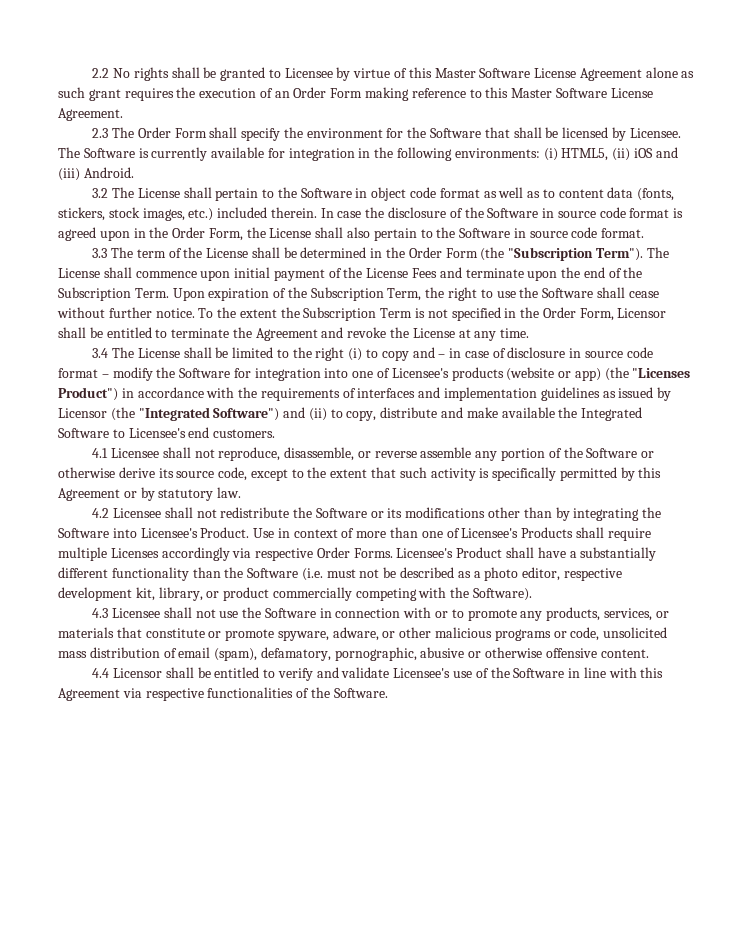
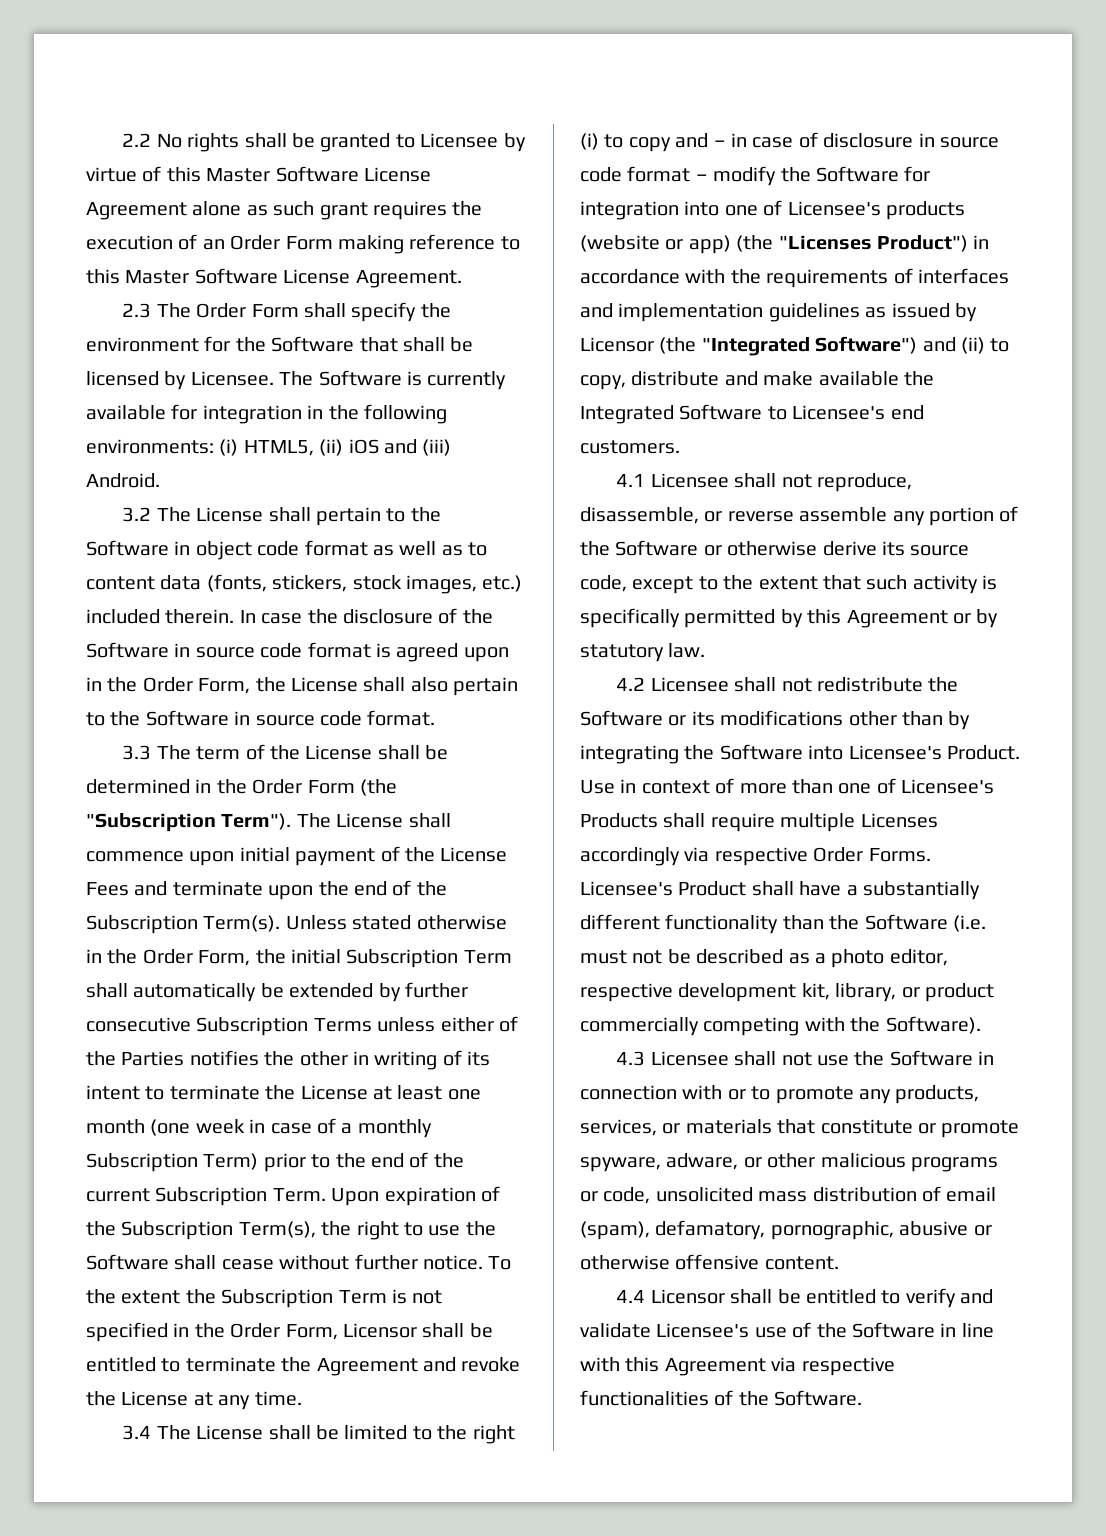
- The License shall commence upon initial payment of the License Fees and terminate upon the end of the Subscription Term.
+ The License shall commence upon initial payment of the License Fees and terminate upon the end of the Subscription Term(s). Unless stated otherwise in the Order Form, the initial Subscription Term shall automatically be extended by further consecutive Subscription Terms unless either of the Parties notifies the other in writing of its intent to terminate the License at least one month (one week in case of a monthly Subscription Term) prior to the end of the current Subscription Term.
- Upon expiration of the Subscription Term, the right to use the Software shall cease without further notice.
+ Upon expiration of the Subscription Term(s), the right to use the Software shall cease without further notice.

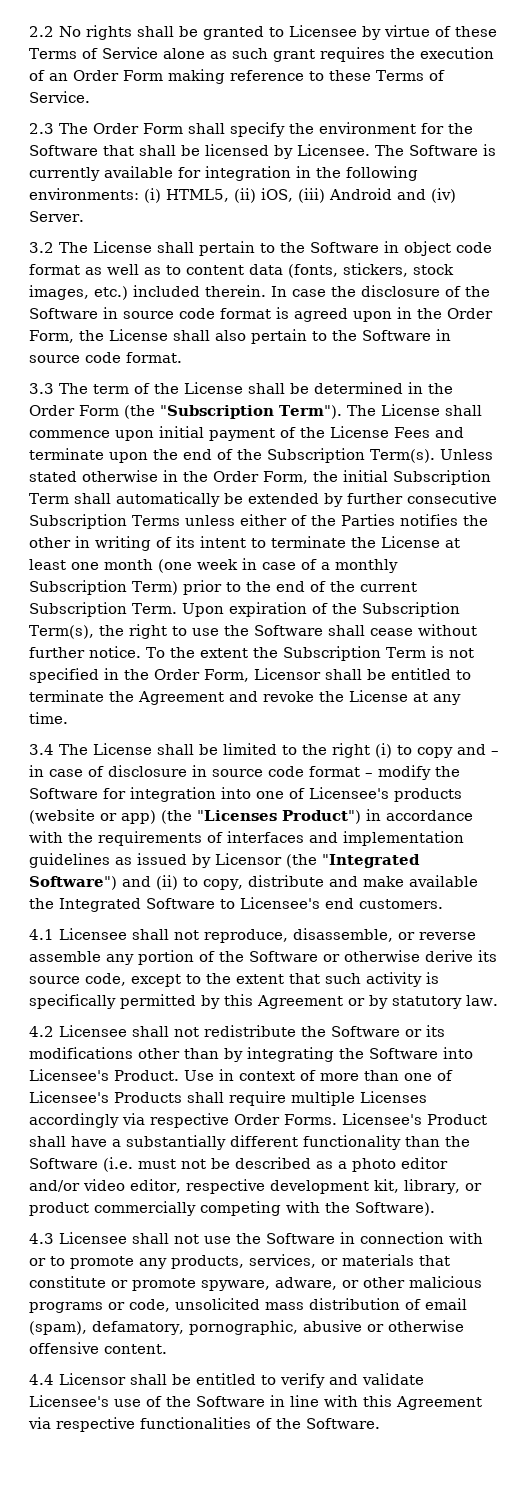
- 2.2 No rights shall be granted to Licensee by virtue of this Master Software License Agreement alone as such grant requires the execution of an Order Form making reference to this Master Software License Agreement.
+ 2.2 No rights shall be granted to Licensee by virtue of these Terms of Service alone as such grant requires the execution of an Order Form making reference to these Terms of Service.
- The Software is currently available for integration in the following environments: (i) HTML5, (ii) iOS and (iii) Android.
+ The Software is currently available for integration in the following environments: (i) HTML5, (ii) iOS, (iii) Android and (iv) Server.
- Licensee's Product shall have a substantially different functionality than the Software (i.e. must not be described as a photo editor, respective development kit, library, or product commercially competing with the Software).
+ Licensee's Product shall have a substantially different functionality than the Software (i.e. must not be described as a photo editor and/or video editor, respective development kit, library, or product commercially competing with the Software).

